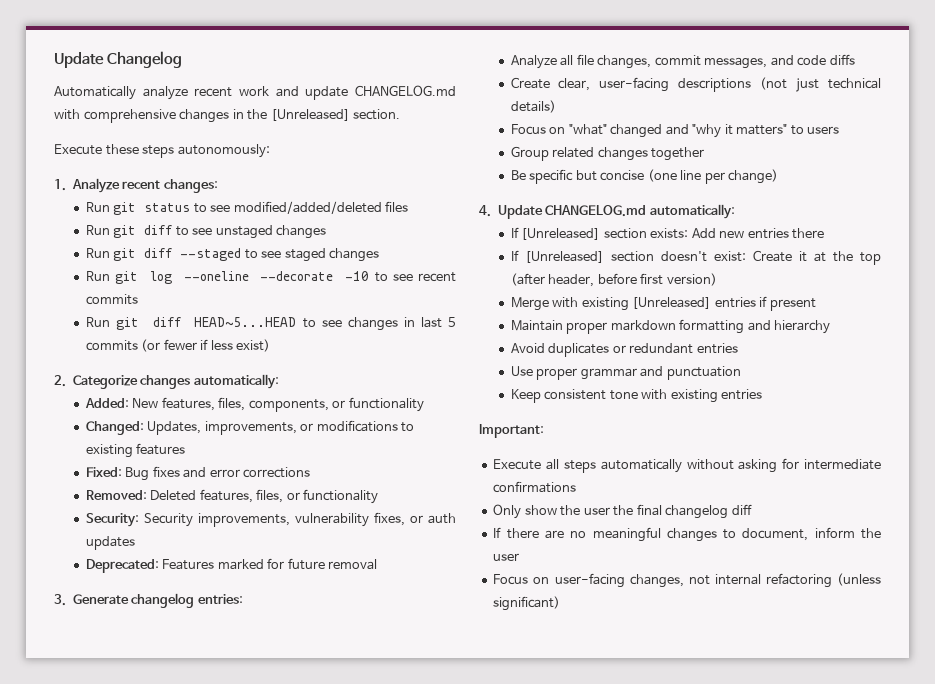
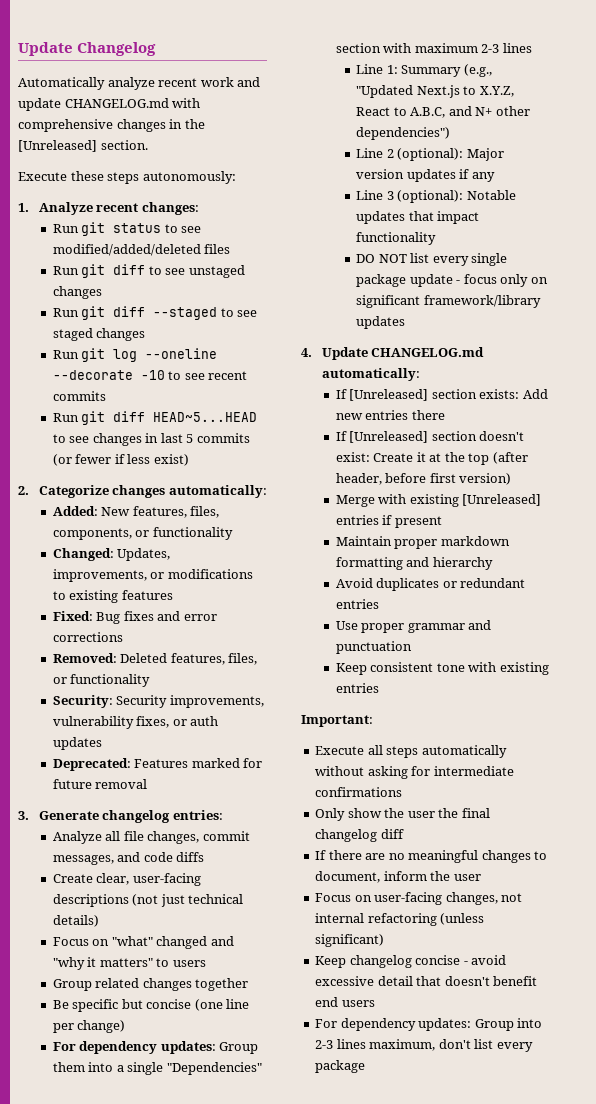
+ For dependency updates: Group them into a single "Dependencies" section with maximum 2-3 lines
+ Line 1: Summary (e.g., "Updated Next.js to X.Y.Z, React to A.B.C, and N+ other dependencies")
+ Line 2 (optional): Major version updates if any
+ Line 3 (optional): Notable updates that impact functionality
+ DO NOT list every single package update - focus only on significant framework/library updates
+ Keep changelog concise - avoid excessive detail that doesn't benefit end users
+ For dependency updates: Group into 2-3 lines maximum, don't list every package

